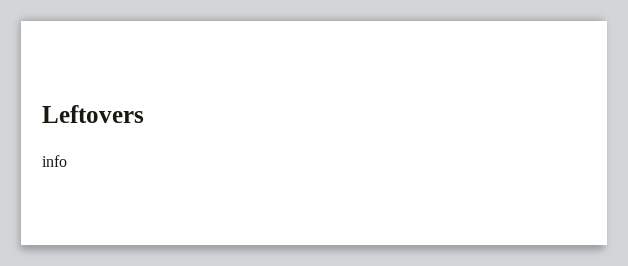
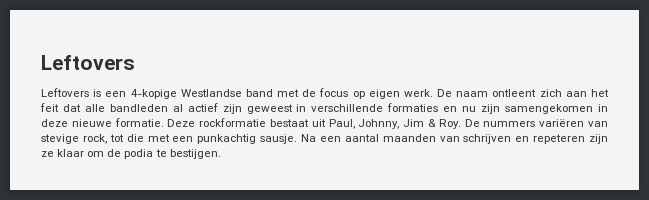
- info
+ Leftovers is een 4-kopige Westlandse band met de focus op eigen werk. De naam ontleent zich aan het feit dat alle bandleden al actief zijn geweest in verschillende formaties en nu zijn samengekomen in deze nieuwe formatie. Deze rockformatie bestaat uit Paul, Johnny, Jim & Roy. De nummers variëren van stevige rock, tot die met een punkachtig sausje. Na een aantal maanden van schrijven en repeteren zijn ze klaar om de podia te bestijgen.

